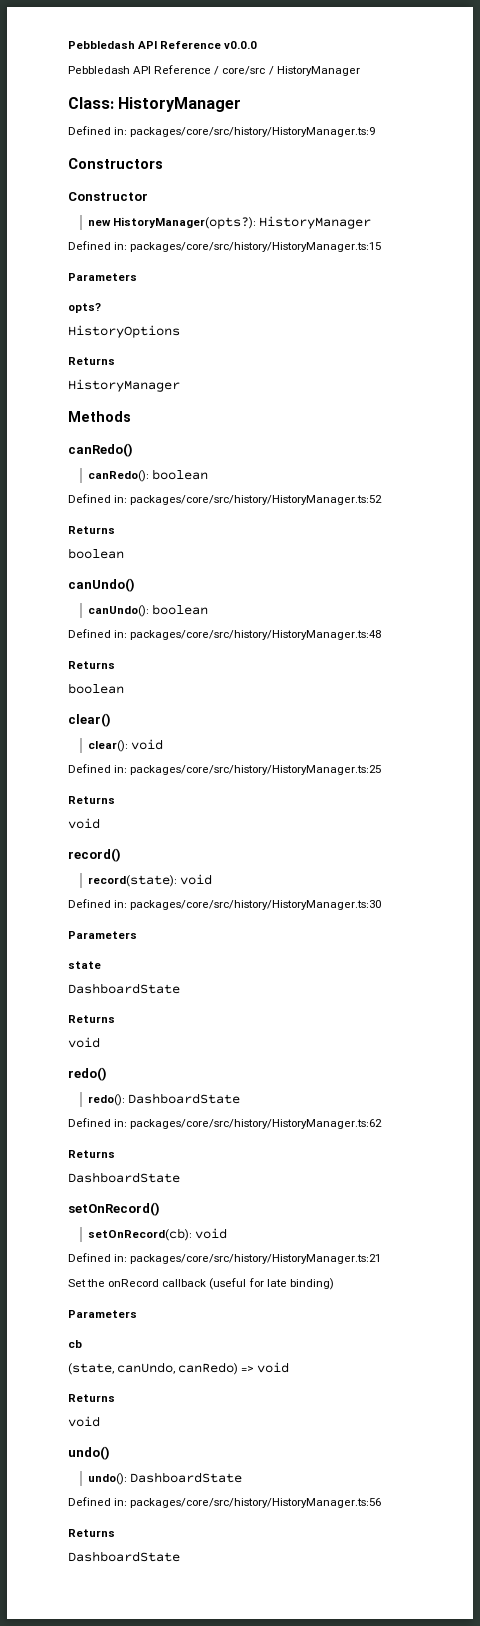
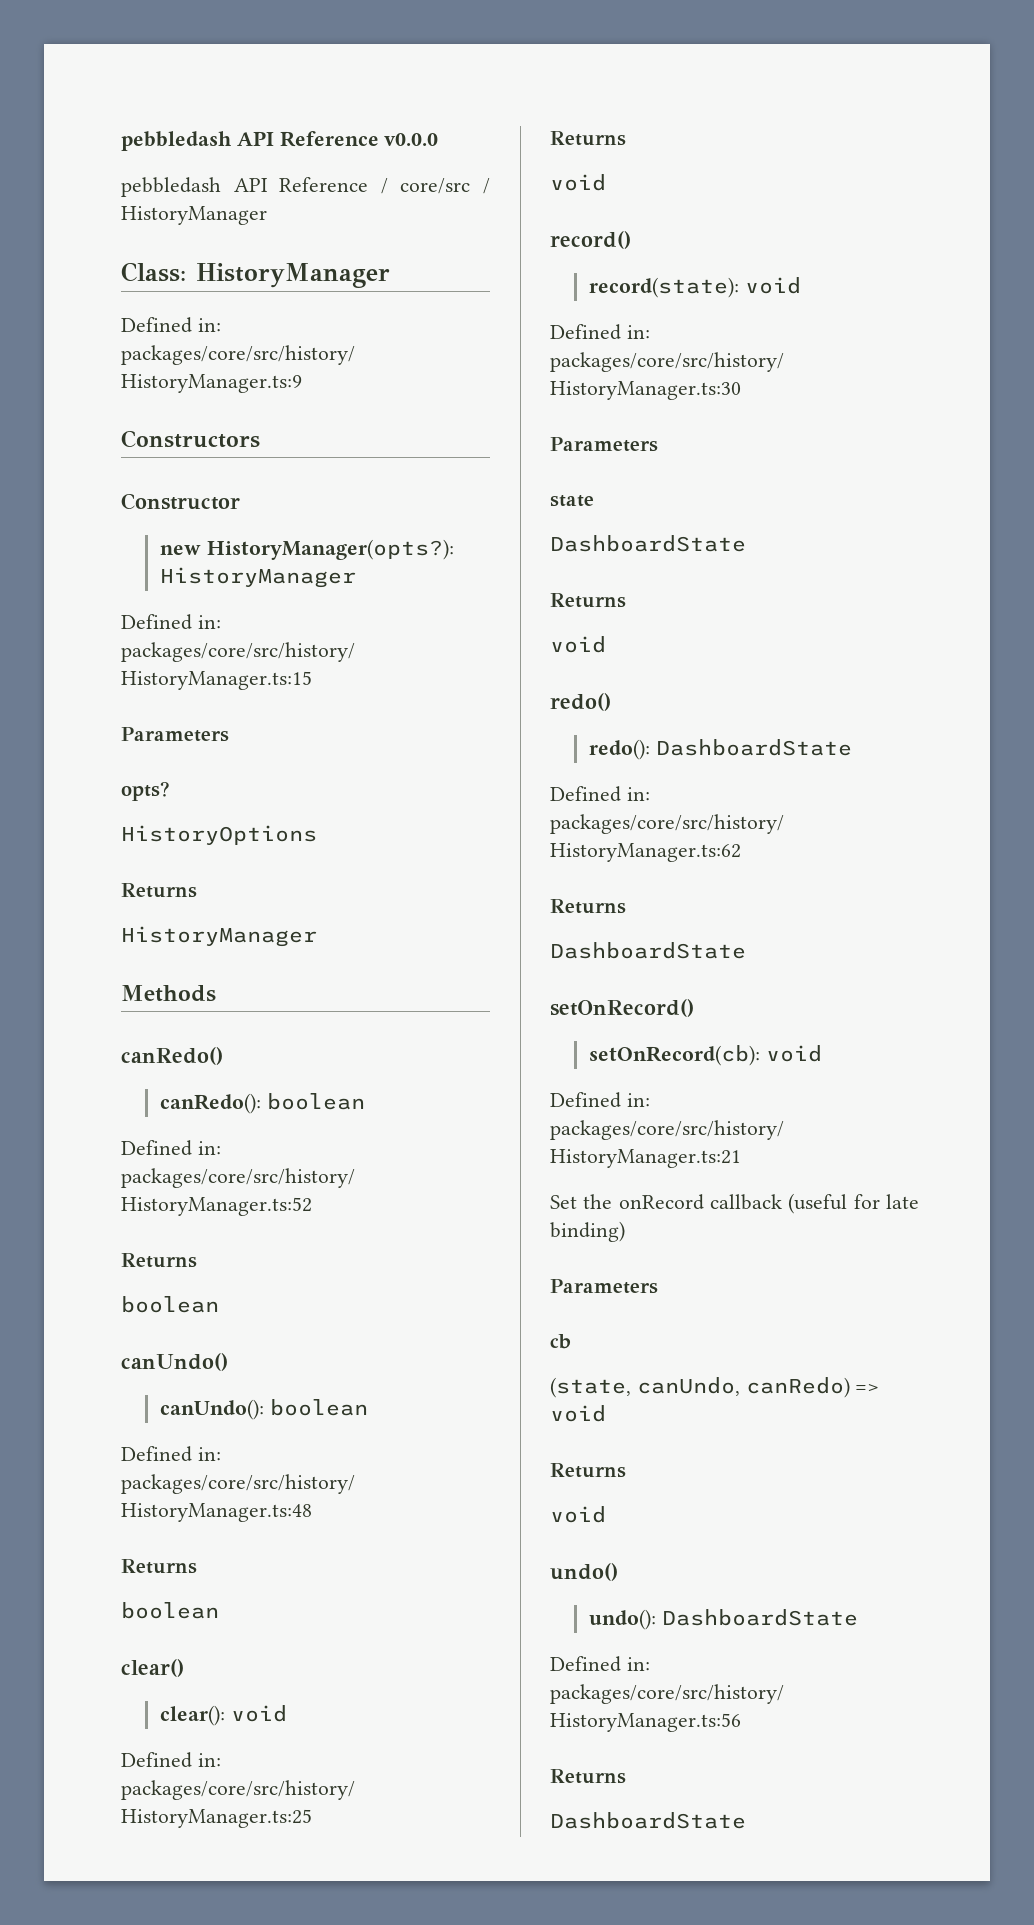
- Pebbledash API Reference v0.0.0
+ pebbledash API Reference v0.0.0
- Pebbledash API Reference / core/src / HistoryManager
+ pebbledash API Reference / core/src / HistoryManager

